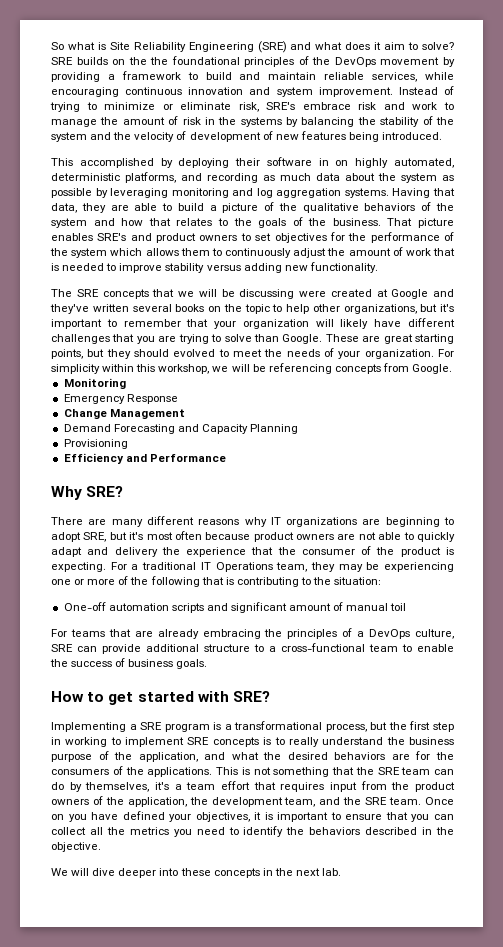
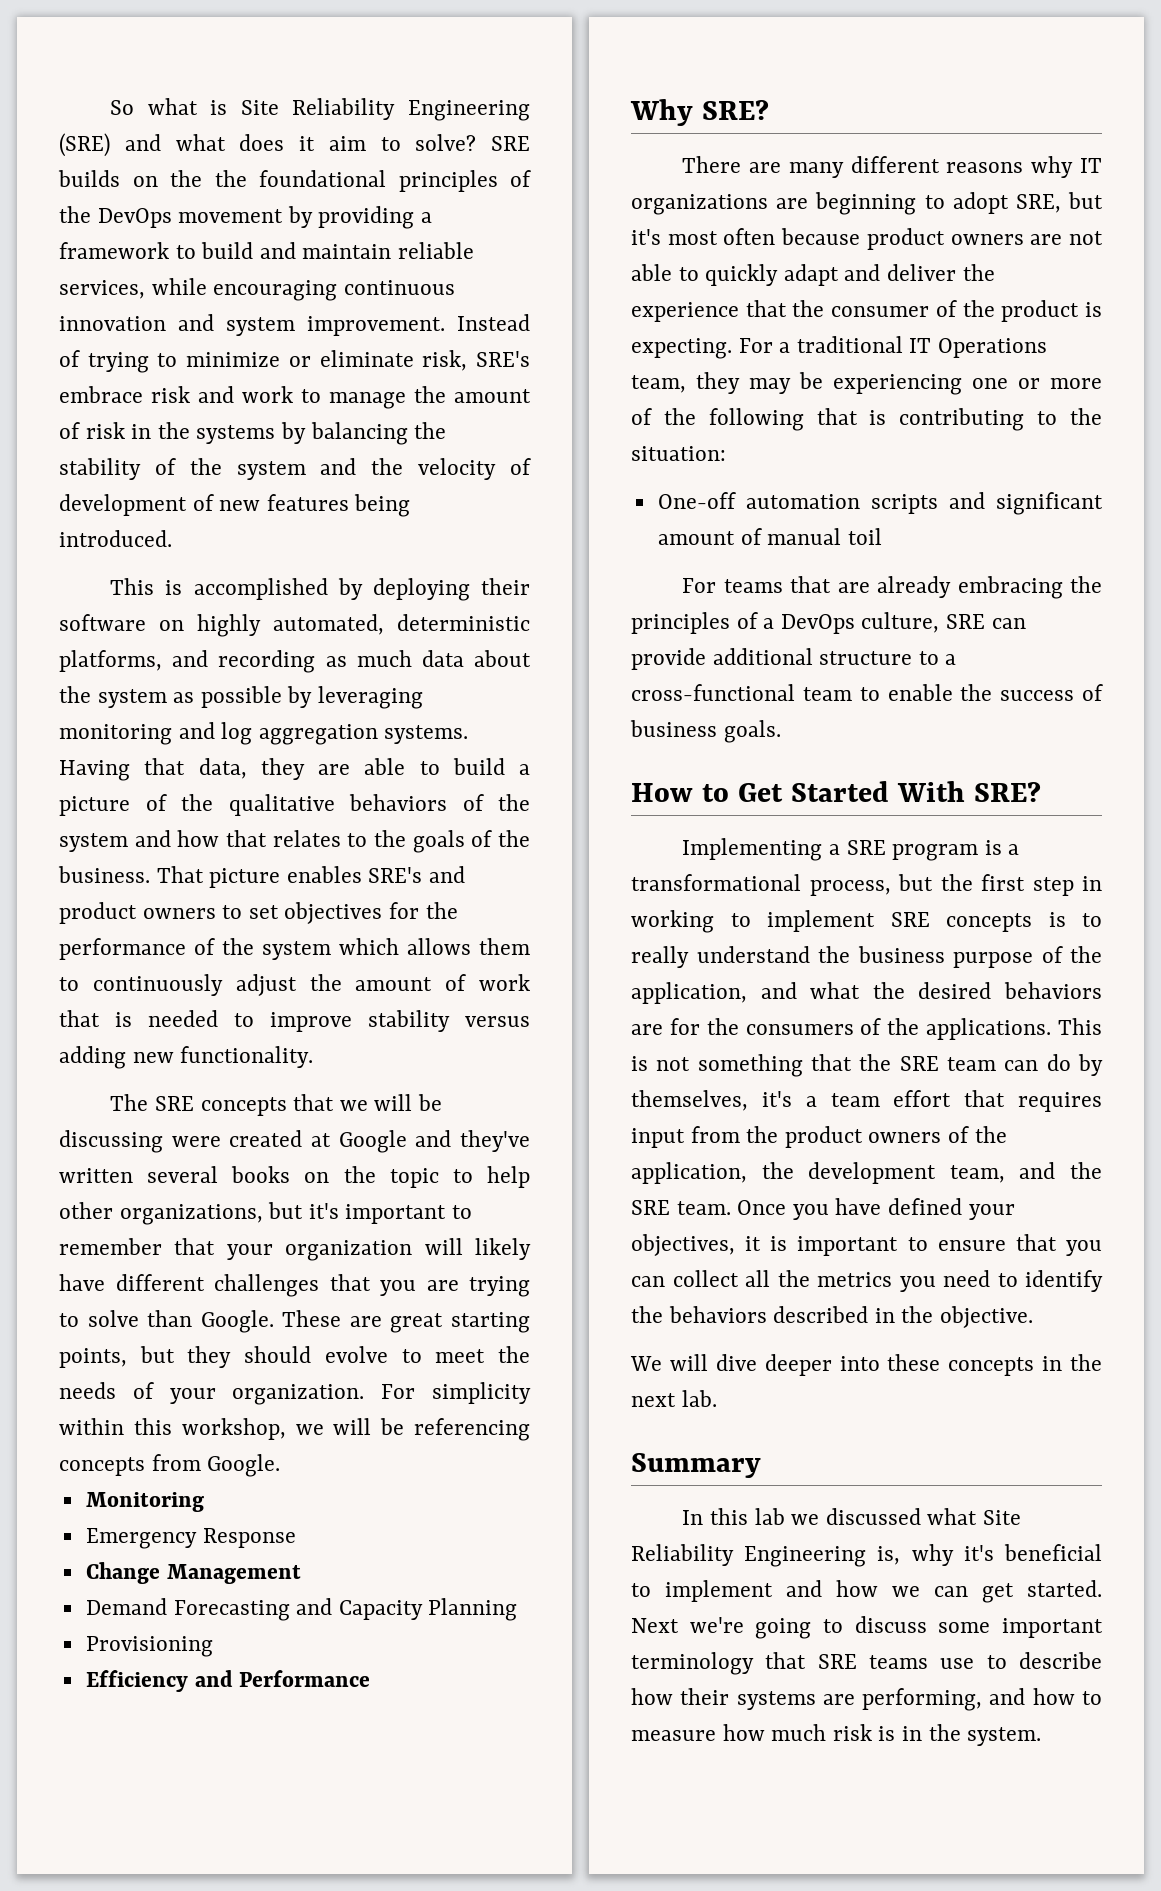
- This accomplished by deploying their software in on highly automated, deterministic platforms, and recording as much data about the system as possible by leveraging monitoring and log aggregation systems.
+ This is accomplished by deploying their software on highly automated, deterministic platforms, and recording as much data about the system as possible by leveraging monitoring and log aggregation systems.
- These are great starting points, but they should evolved to meet the needs of your organization.
+ These are great starting points, but they should evolve to meet the needs of your organization.
- There are many different reasons why IT organizations are beginning to adopt SRE, but it's most often because product owners are not able to quickly adapt and delivery the experience that the consumer of the product is expecting.
+ There are many different reasons why IT organizations are beginning to adopt SRE, but it's most often because product owners are not able to quickly adapt and deliver the experience that the consumer of the product is expecting.
- How to get started with SRE?
+ How to Get Started With SRE?
- Once on you have defined your objectives, it is important to ensure that you can collect all the metrics you need to identify the behaviors described in the objective.
+ Once you have defined your objectives, it is important to ensure that you can collect all the metrics you need to identify the behaviors described in the objective.
+ Summary
+ In this lab we discussed what Site Reliability Engineering is, why it's beneficial to implement and how we can get started. Next we're going to discuss some important terminology that SRE teams use to describe how their systems are performing, and how to measure how much risk is in the system.

